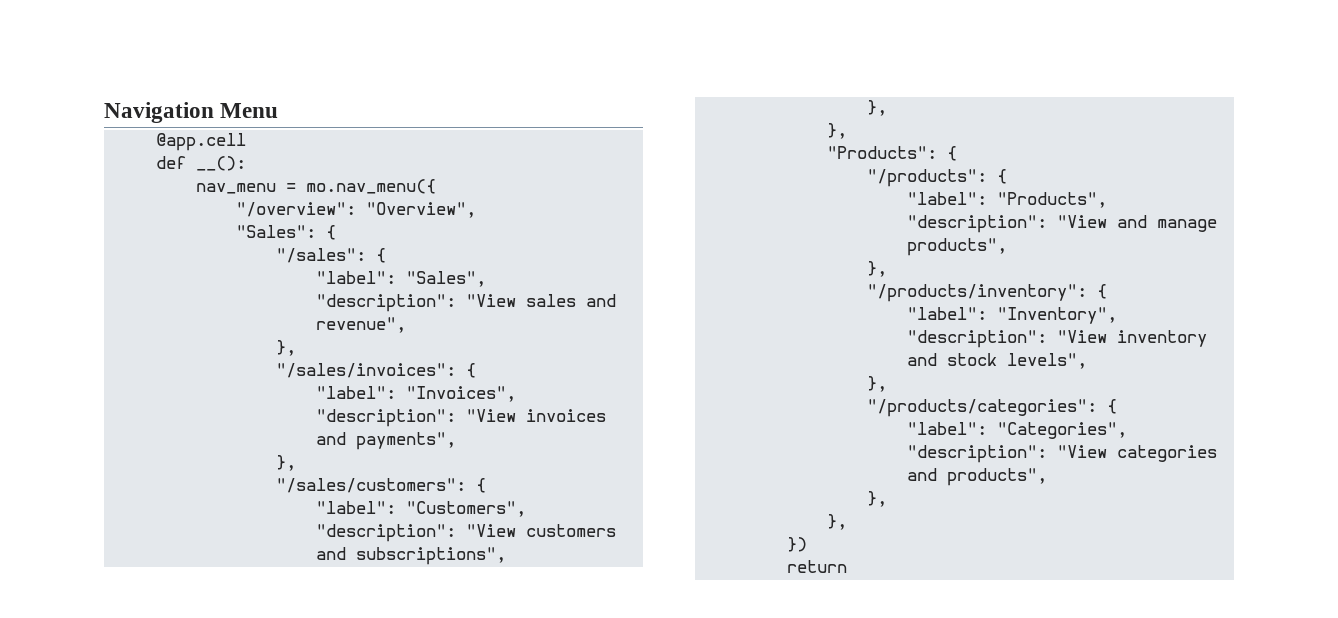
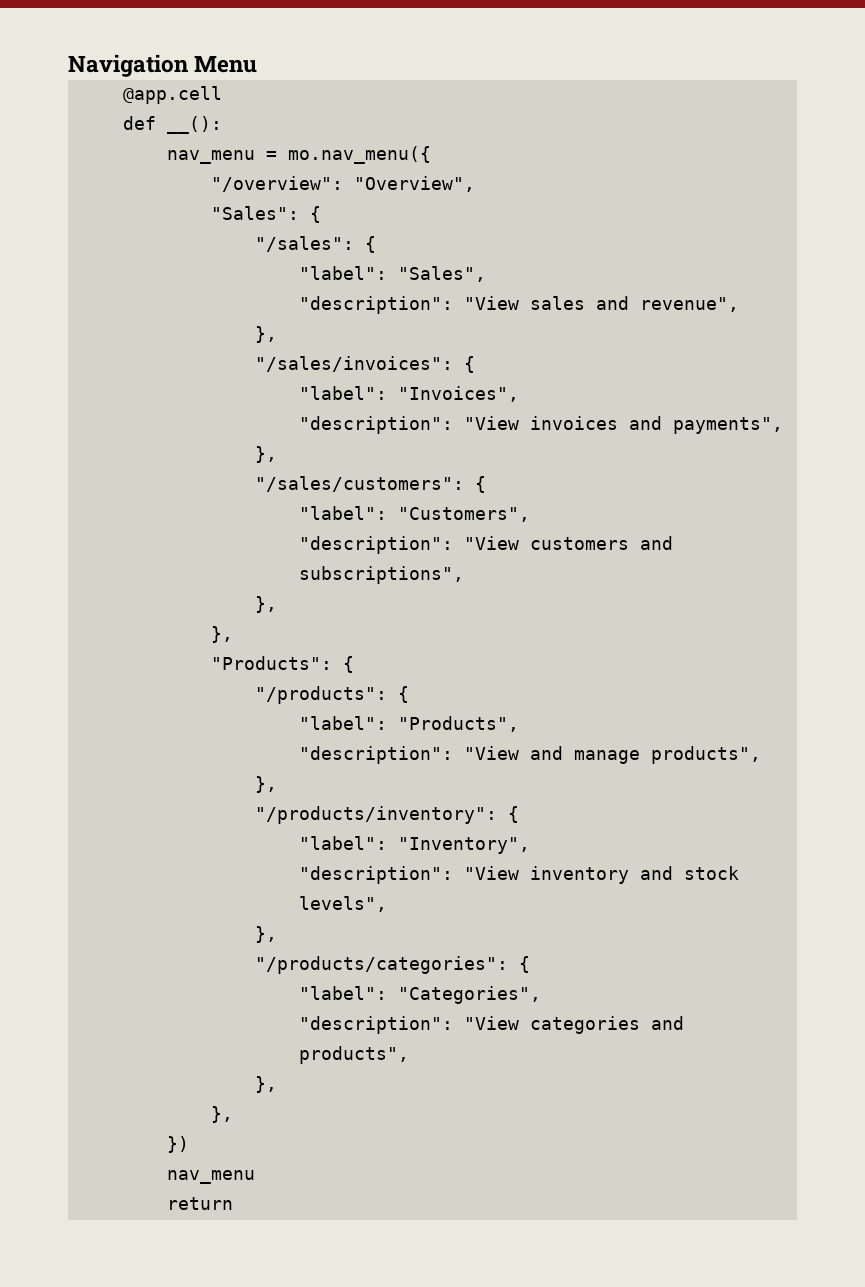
  })
+ nav_menu

